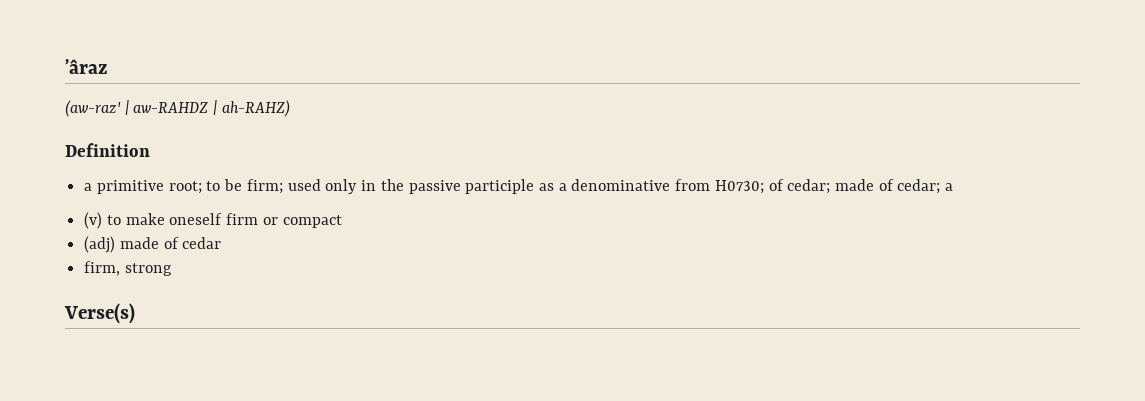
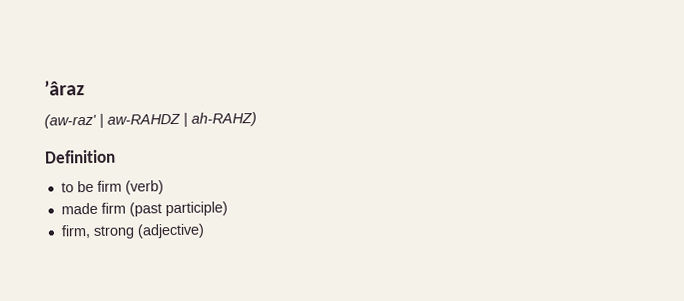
- a primitive root; to be firm; used only in the passive participle as a denominative from H0730; of cedar; made of cedar; a
- (v) to make oneself firm or compact
- (adj) made of cedar
+ to be firm (verb)
+ made firm (past participle)
- firm, strong
- Verse(s)
+ firm, strong (adjective)

